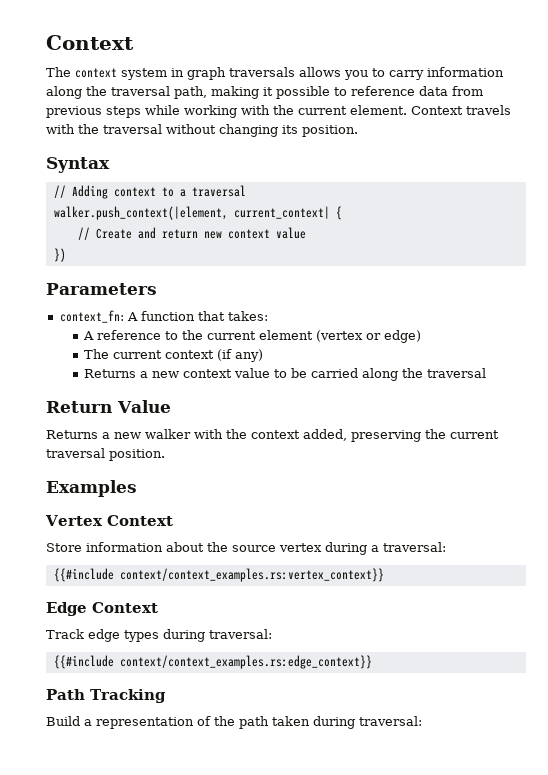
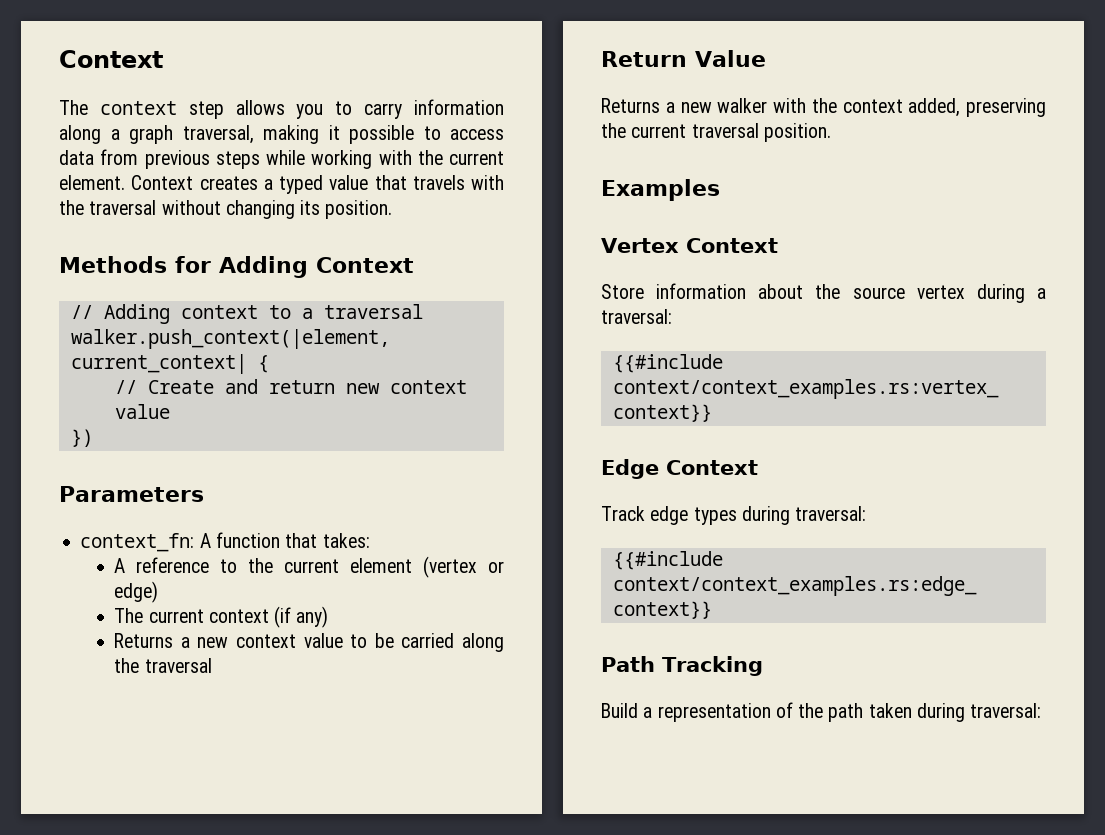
- The context system in graph traversals allows you to carry information along the traversal path, making it possible to reference data from previous steps while working with the current element.
+ The context step allows you to carry information along a graph traversal, making it possible to access data from previous steps while working with the current element.
- Context travels with the traversal without changing its position.
+ Context creates a typed value that travels with the traversal without changing its position.
- Syntax
+ Methods for Adding Context

